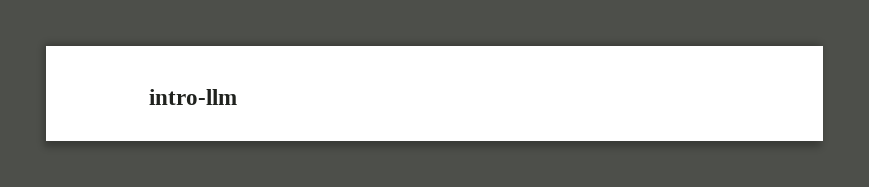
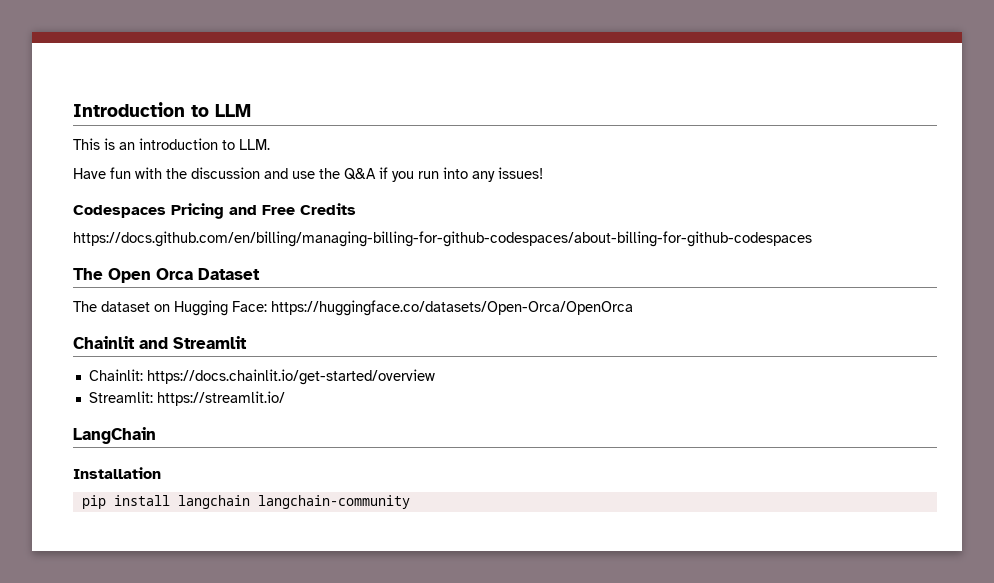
- intro-llm
+ Introduction to LLM
+ This is an introduction to LLM.
+ Have fun with the discussion and use the Q&A if you run into any issues!
+ Codespaces Pricing and Free Credits
+ https://docs.github.com/en/billing/managing-billing-for-github-codespaces/about-billing-for-github-codespaces
+ The Open Orca Dataset
+ The dataset on Hugging Face: https://huggingface.co/datasets/Open-Orca/OpenOrca
+ Chainlit and Streamlit
+ Chainlit: https://docs.chainlit.io/get-started/overview
+ Streamlit: https://streamlit.io/
+ LangChain
+ Installation
+ pip install langchain langchain-community

